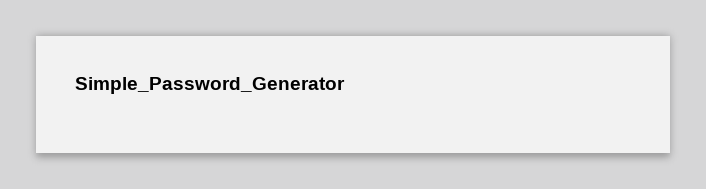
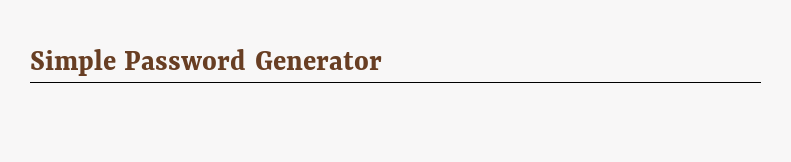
- Simple_Password_Generator
+ Simple Password Generator

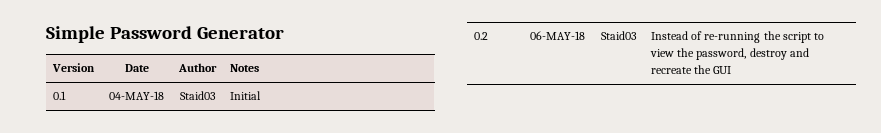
+ Version | Date | Author | Notes
+ 0.1 | 04-MAY-18 | Staid03 | Initial
+ 0.2 | 06-MAY-18 | Staid03 | Instead of re-running the script to view the password, destroy and recreate the GUI

